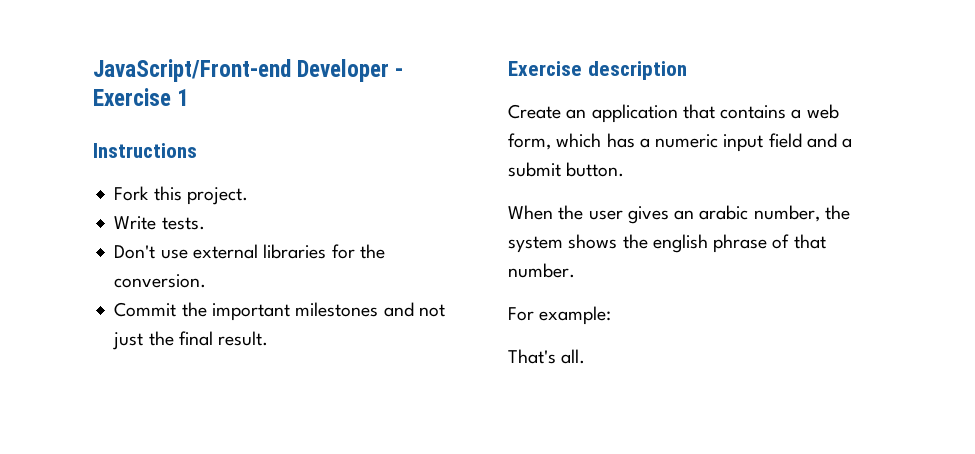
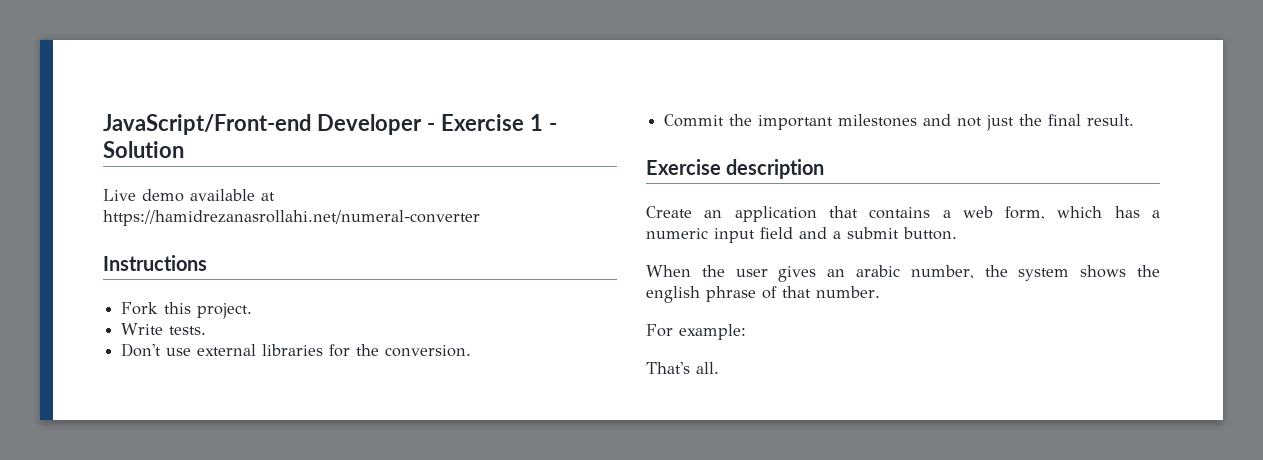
- JavaScript/Front-end Developer - Exercise 1
+ JavaScript/Front-end Developer - Exercise 1 - Solution
+ Live demo available at https://hamidrezanasrollahi.net/numeral-converter

